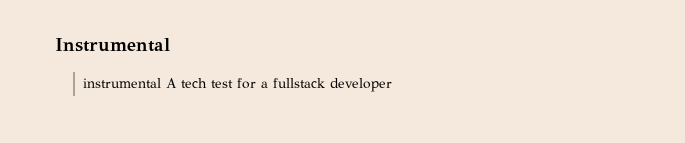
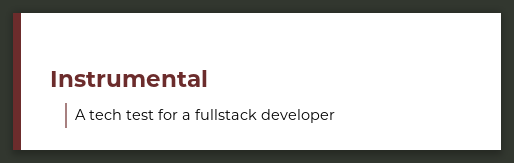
- instrumental A tech test for a fullstack developer
+ A tech test for a fullstack developer

